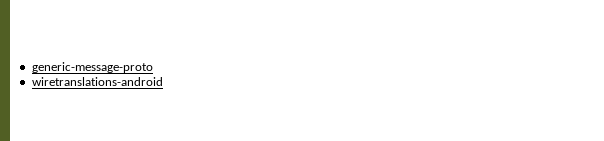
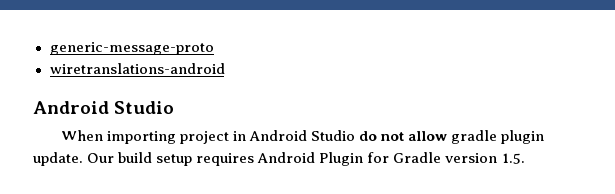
  wiretranslations-android
+ Android Studio
+ When importing project in Android Studio do not allow gradle plugin update. Our build setup requires Android Plugin for Gradle version 1.5.

